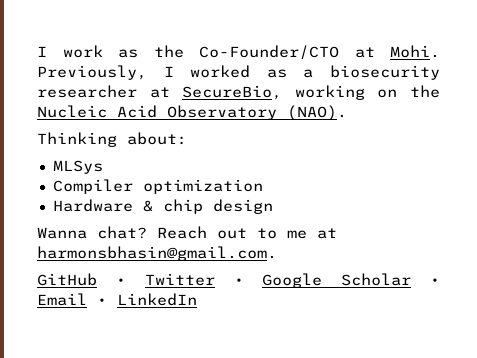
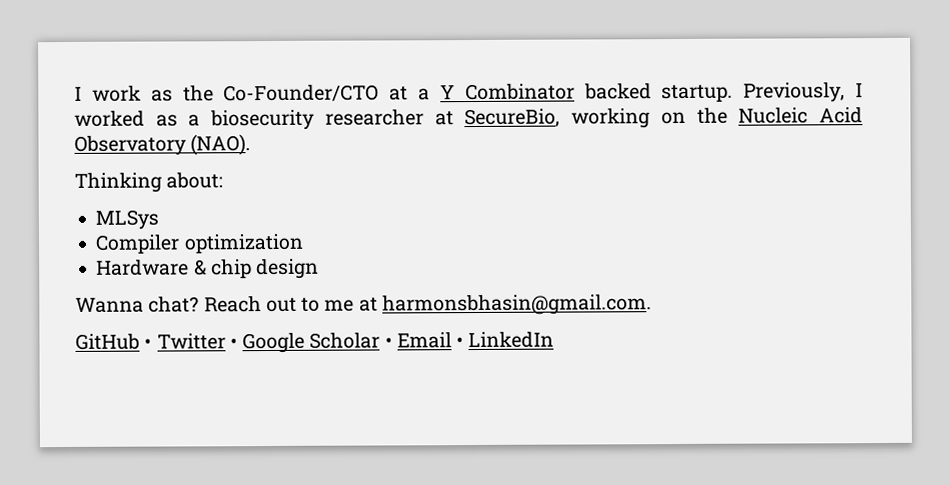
- I work as the Co-Founder/CTO at Mohi.
+ I work as the Co-Founder/CTO at a Y Combinator backed startup.

